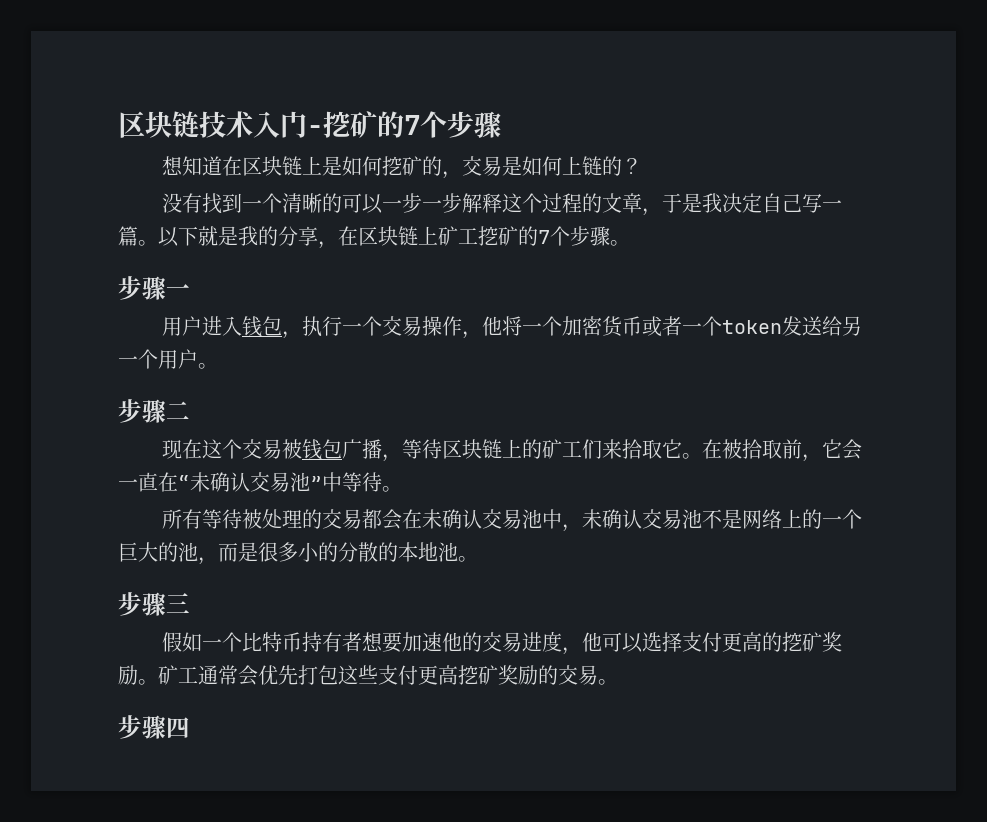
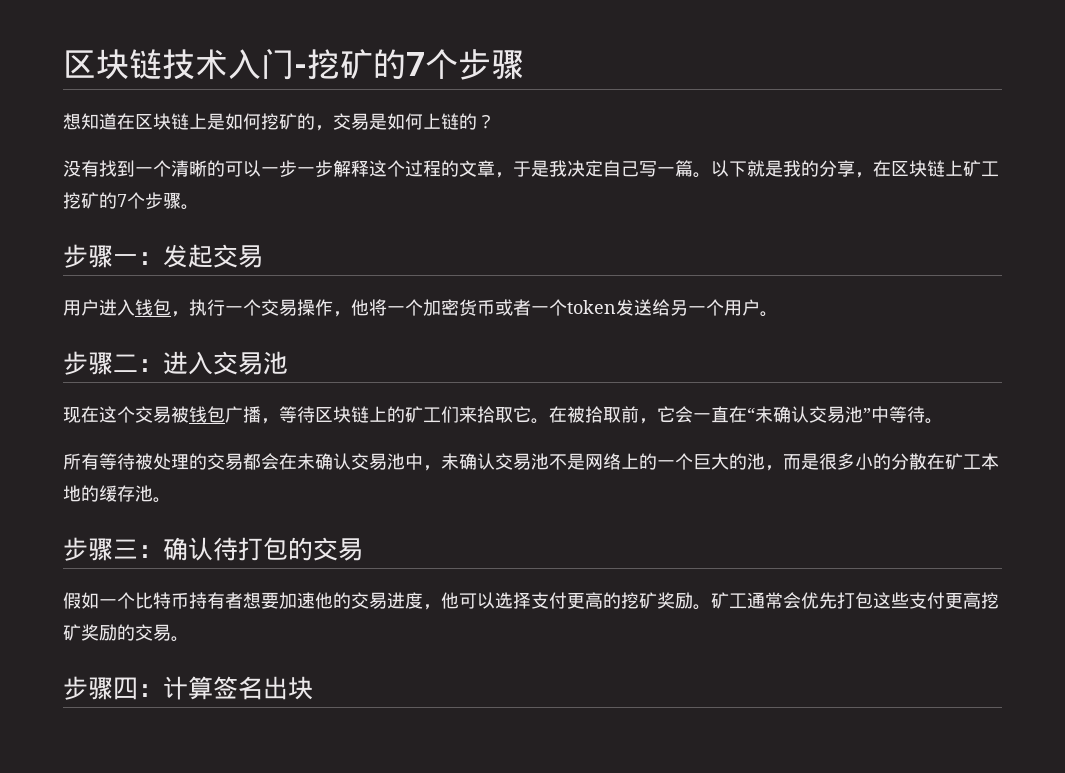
- 步骤一
+ 步骤一：发起交易
- 步骤二
+ 步骤二：进入交易池
- 所有等待被处理的交易都会在未确认交易池中，未确认交易池不是网络上的一个巨大的池，而是很多小的分散的本地池。
+ 所有等待被处理的交易都会在未确认交易池中，未确认交易池不是网络上的一个巨大的池，而是很多小的分散在矿工本地的缓存池。
- 步骤三
+ 步骤三：确认待打包的交易
- 步骤四
+ 步骤四：计算签名出块

